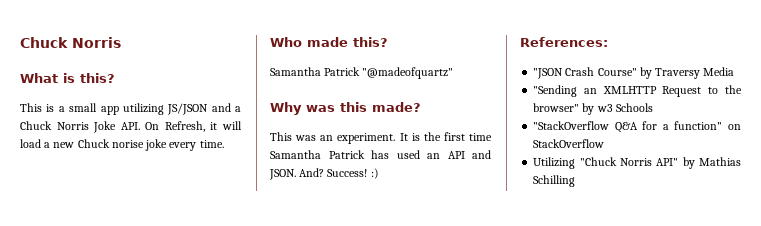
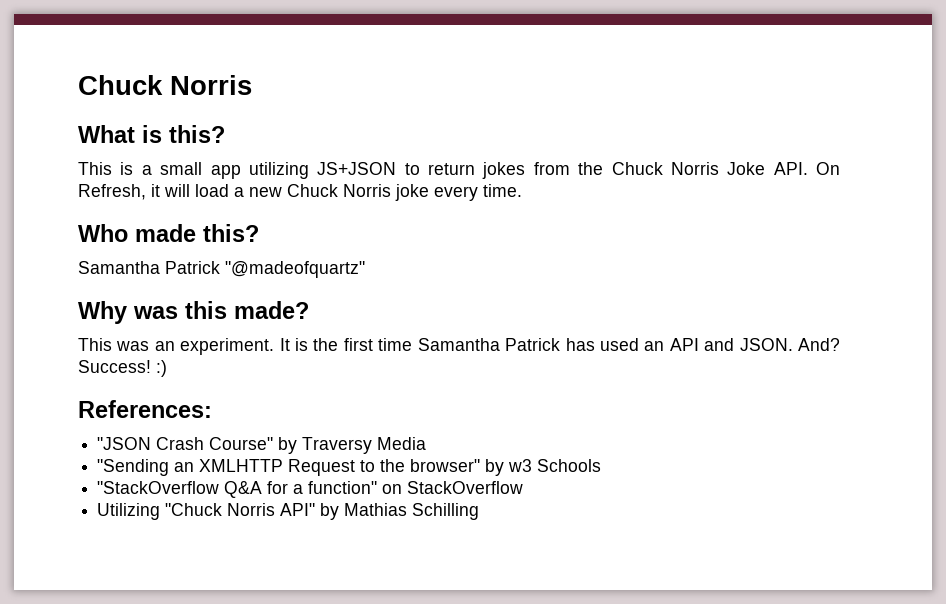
- This is a small app utilizing JS/JSON and a Chuck Norris Joke API. On Refresh, it will load a new Chuck norise joke every time.
+ This is a small app utilizing JS+JSON to return jokes from the Chuck Norris Joke API. On Refresh, it will load a new Chuck Norris joke every time.

